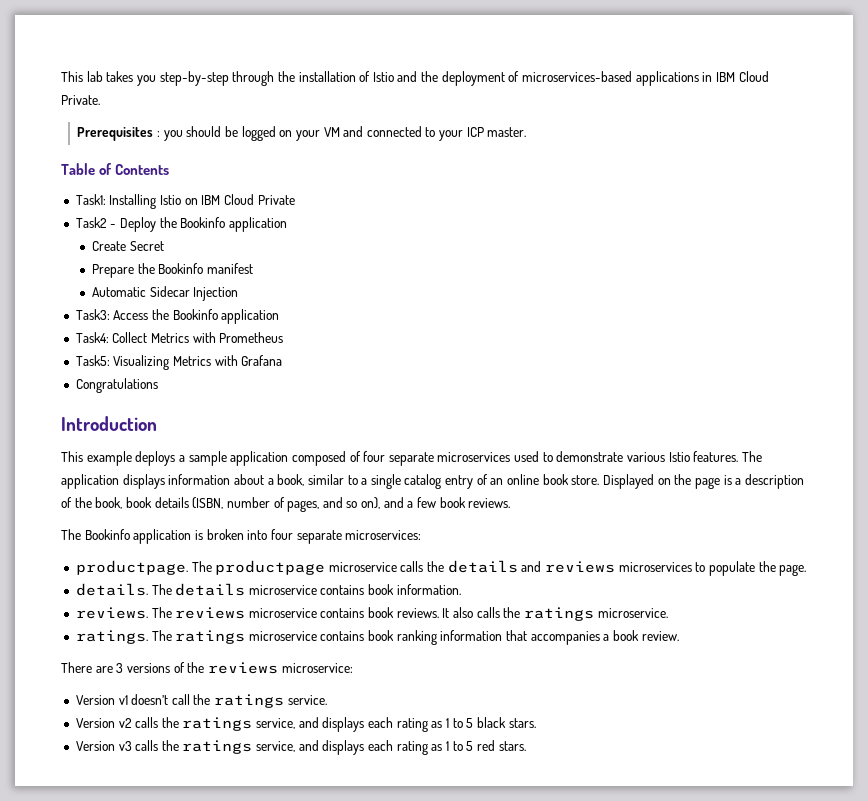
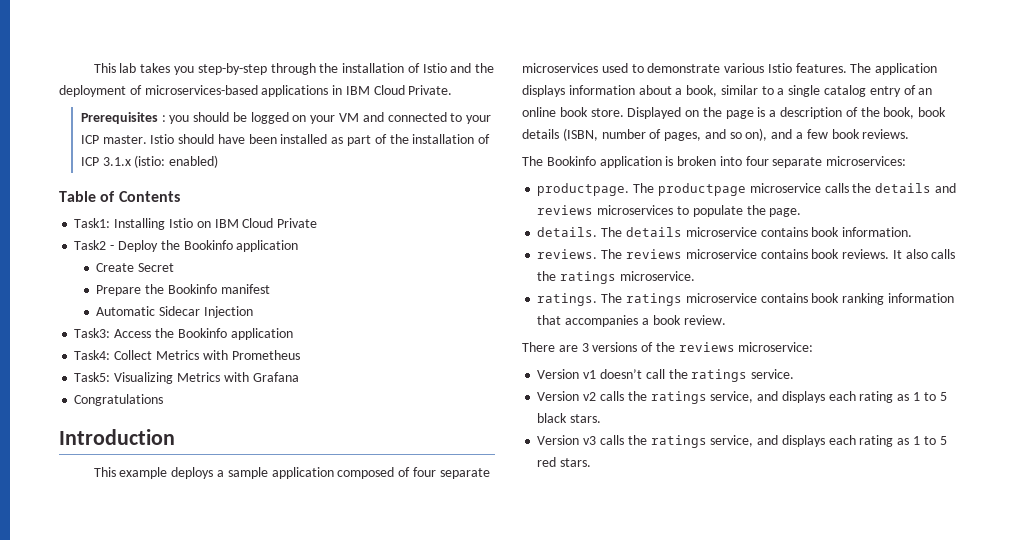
+ Istio should have been installed as part of the installation of ICP 3.1.x (istio: enabled)

